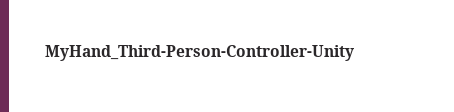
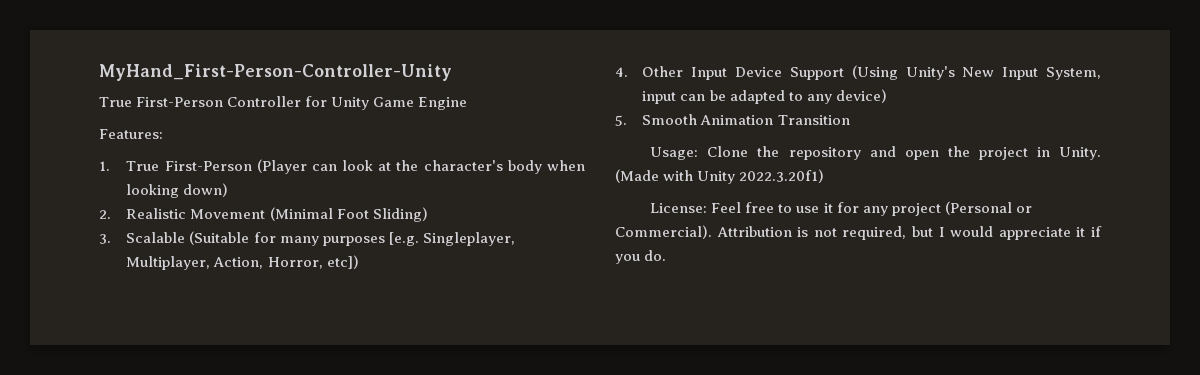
- MyHand_Third-Person-Controller-Unity
+ MyHand_First-Person-Controller-Unity
+ True First-Person Controller for Unity Game Engine
+ Features:
+ 1. True First-Person (Player can look at the character's body when looking down)
+ 2. Realistic Movement (Minimal Foot Sliding)
+ 3. Scalable (Suitable for many purposes [e.g. Singleplayer, Multiplayer, Action, Horror, etc])
+ 4. Other Input Device Support (Using Unity's New Input System, input can be adapted to any device)
+ 5. Smooth Animation Transition
+ Usage: Clone the repository and open the project in Unity. (Made with Unity 2022.3.20f1)
+ License: Feel free to use it for any project (Personal or Commercial). Attribution is not required, but I would appreciate it if you do.

